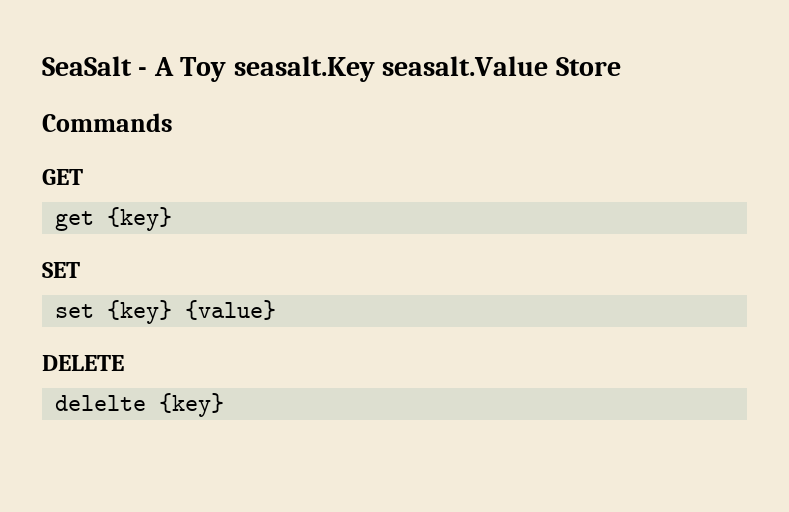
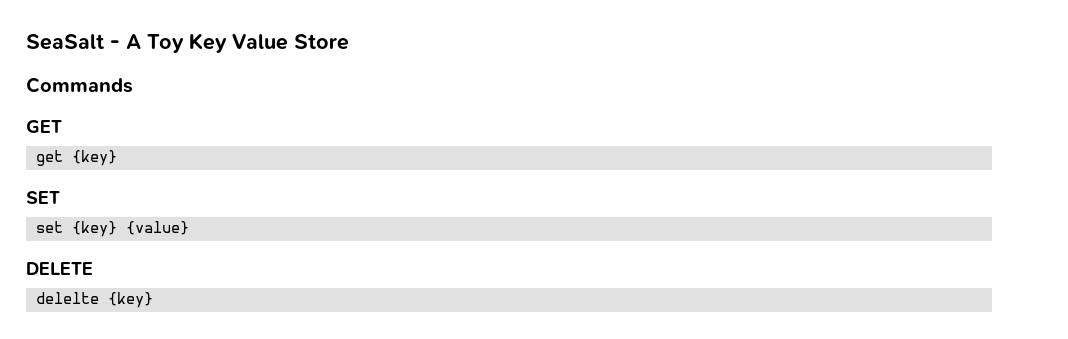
- SeaSalt - A Toy seasalt.Key seasalt.Value Store
+ SeaSalt - A Toy Key Value Store

